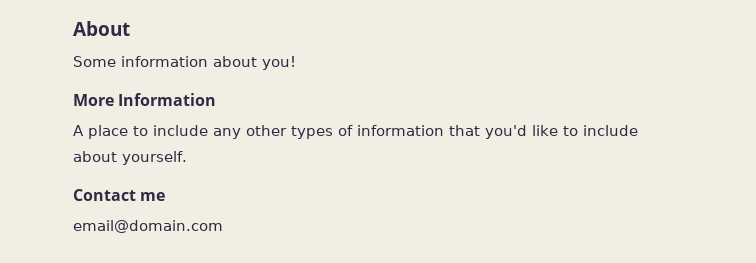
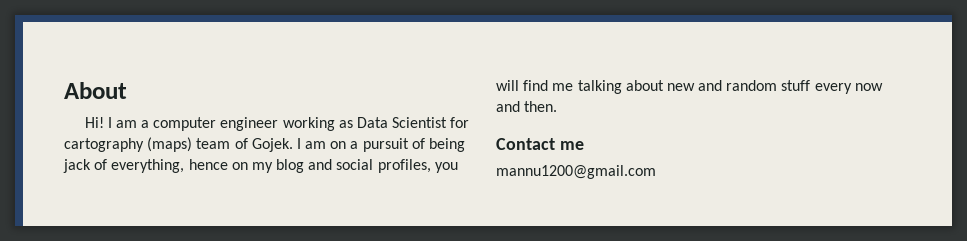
- Some information about you!
- More Information
- A place to include any other types of information that you'd like to include about yourself.
+ Hi! I am a computer engineer working as Data Scientist for cartography (maps) team of Gojek. I am on a pursuit of being jack of everything, hence on my blog and social profiles, you will find me talking about new and random stuff every now and then.
- email@domain.com
+ mannu1200@gmail.com

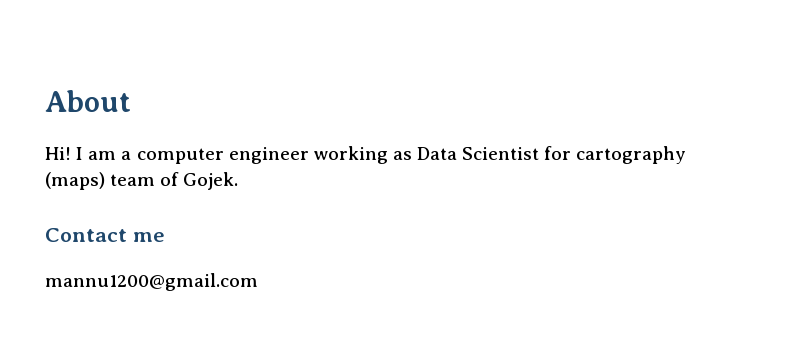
- I am on a pursuit of being jack of everything, hence on my blog and social profiles, you will find me talking about new and random stuff every now and then.

